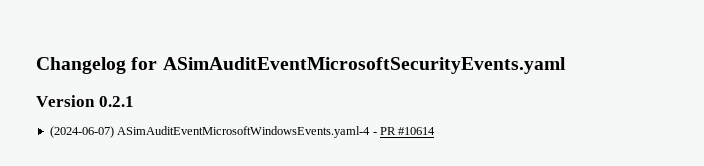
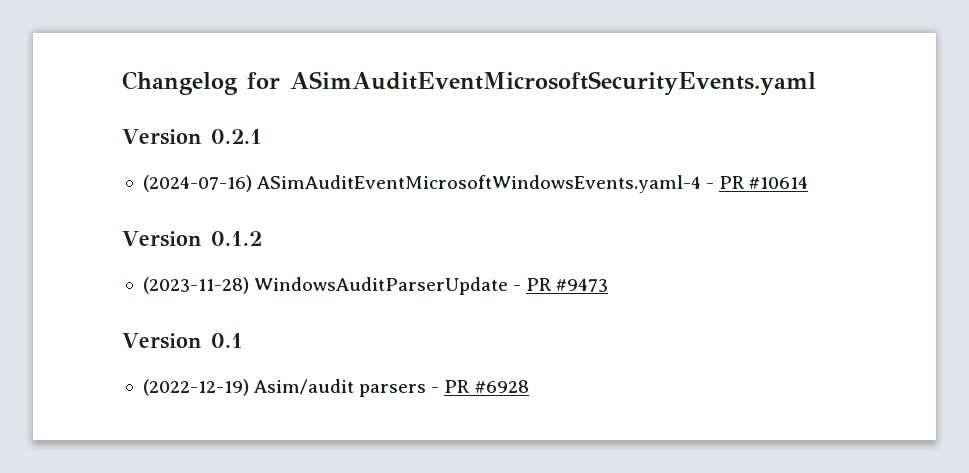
- (2024-06-07) ASimAuditEventMicrosoftWindowsEvents.yaml-4 - PR #10614
+ (2024-07-16) ASimAuditEventMicrosoftWindowsEvents.yaml-4 - PR #10614
+ Version 0.1.2
+ (2023-11-28) WindowsAuditParserUpdate - PR #9473
+ Version 0.1
+ (2022-12-19) Asim/audit parsers - PR #6928

